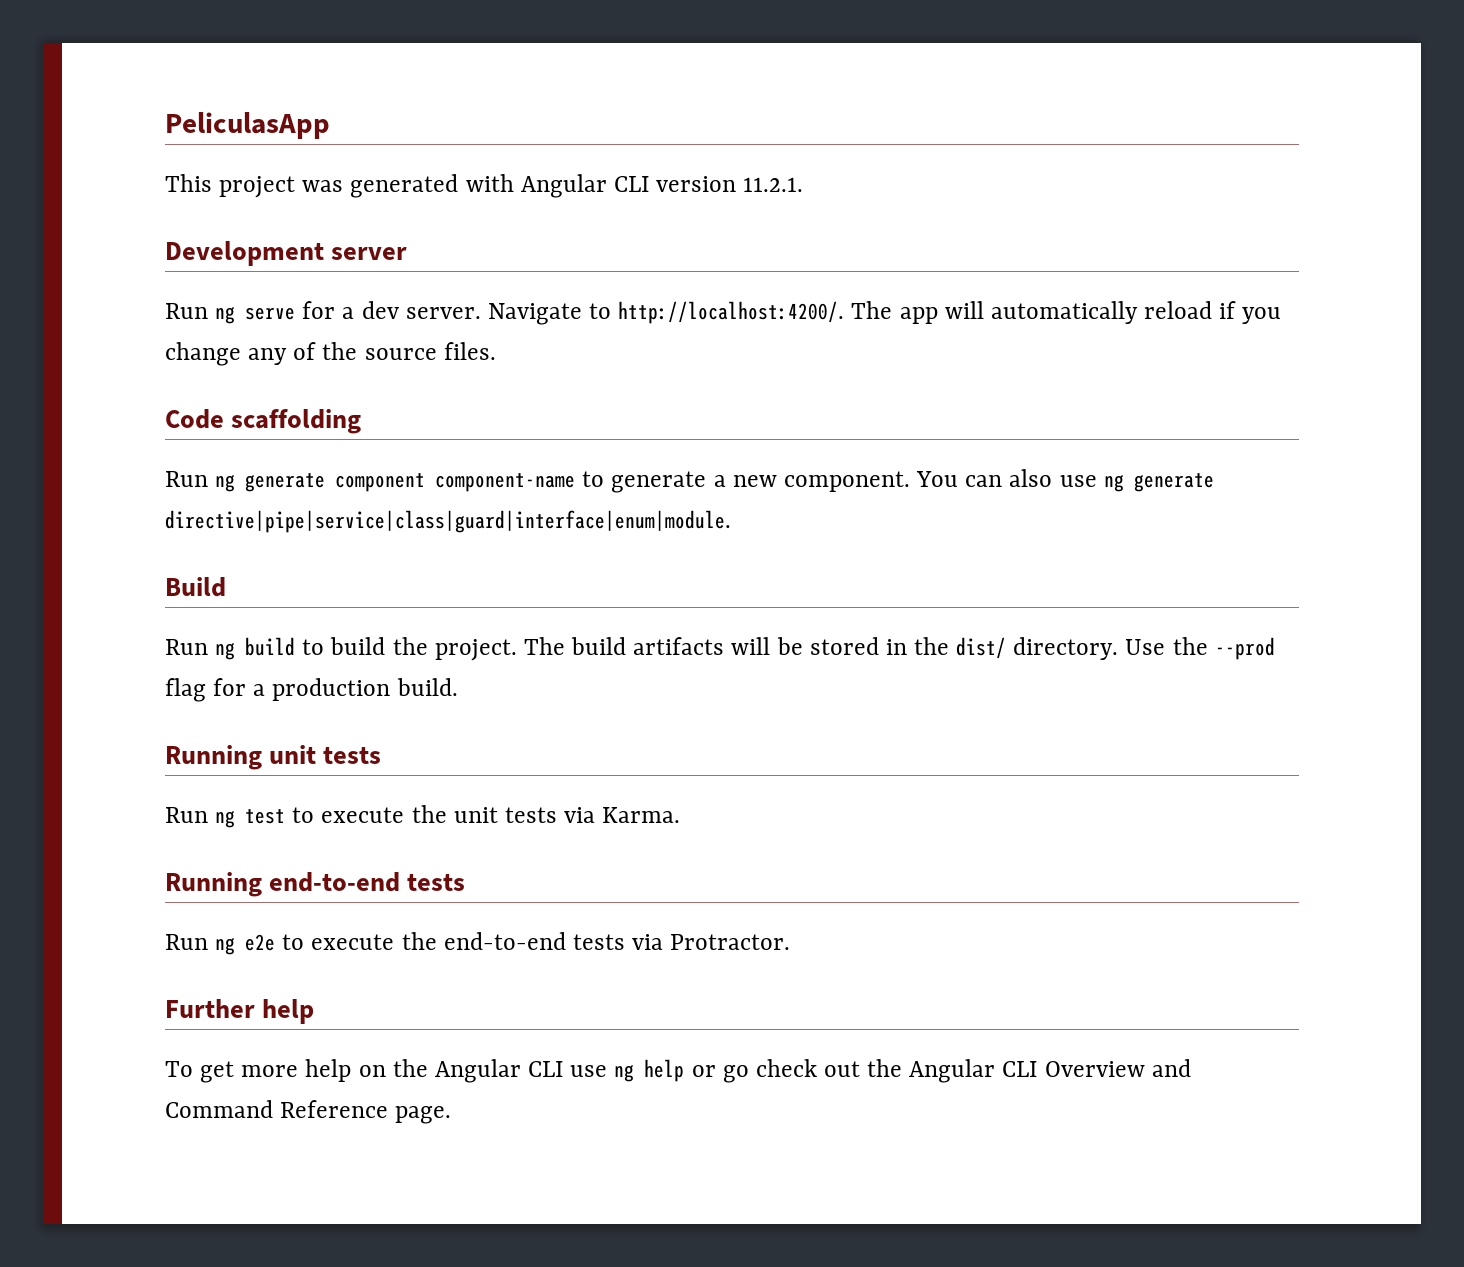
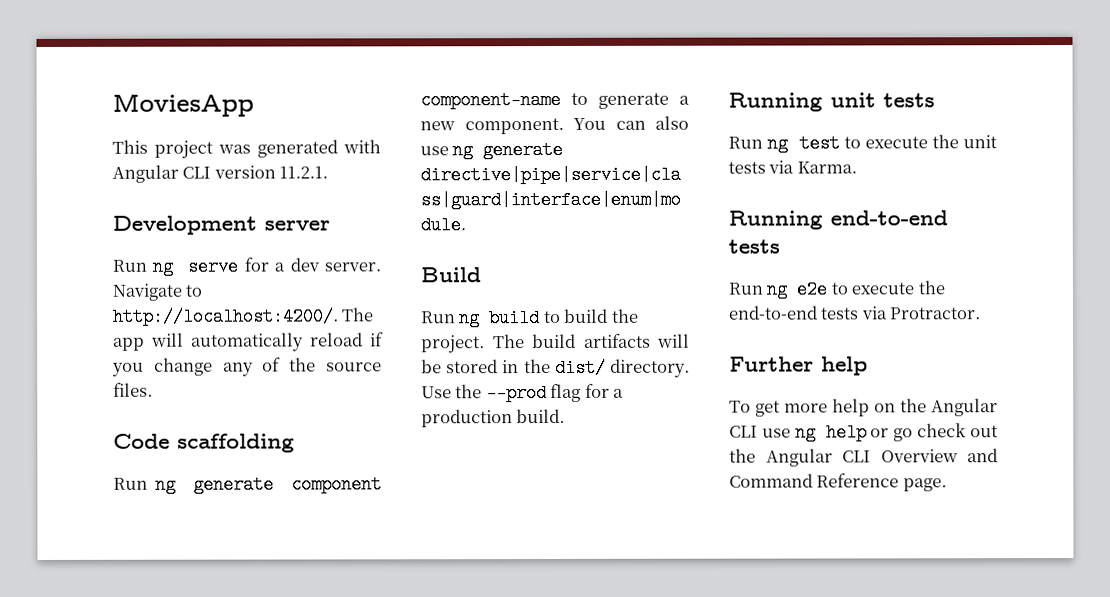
- PeliculasApp
+ MoviesApp

